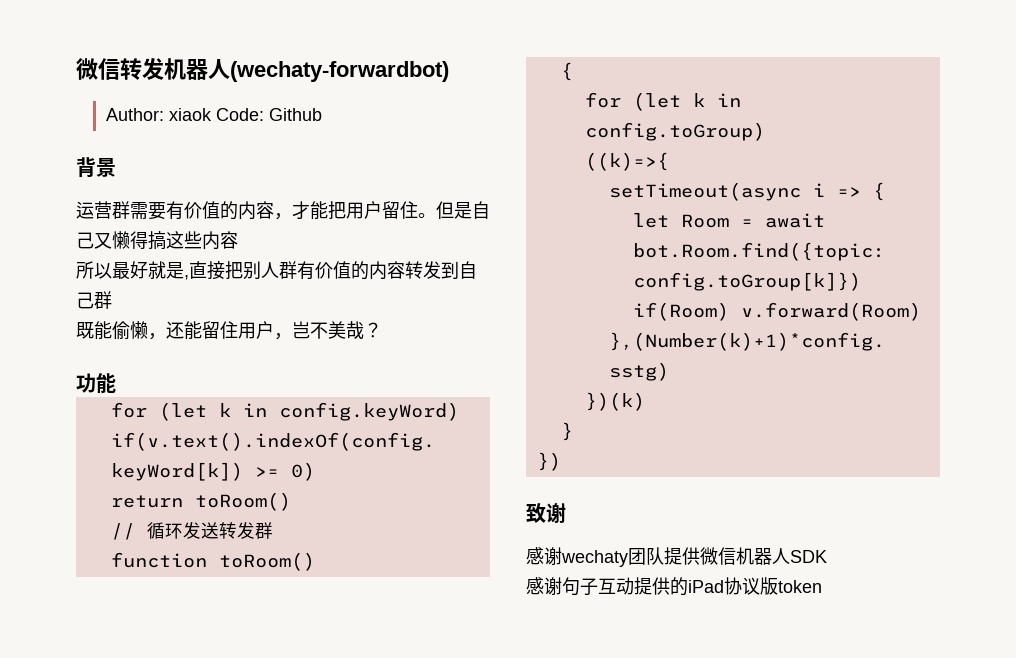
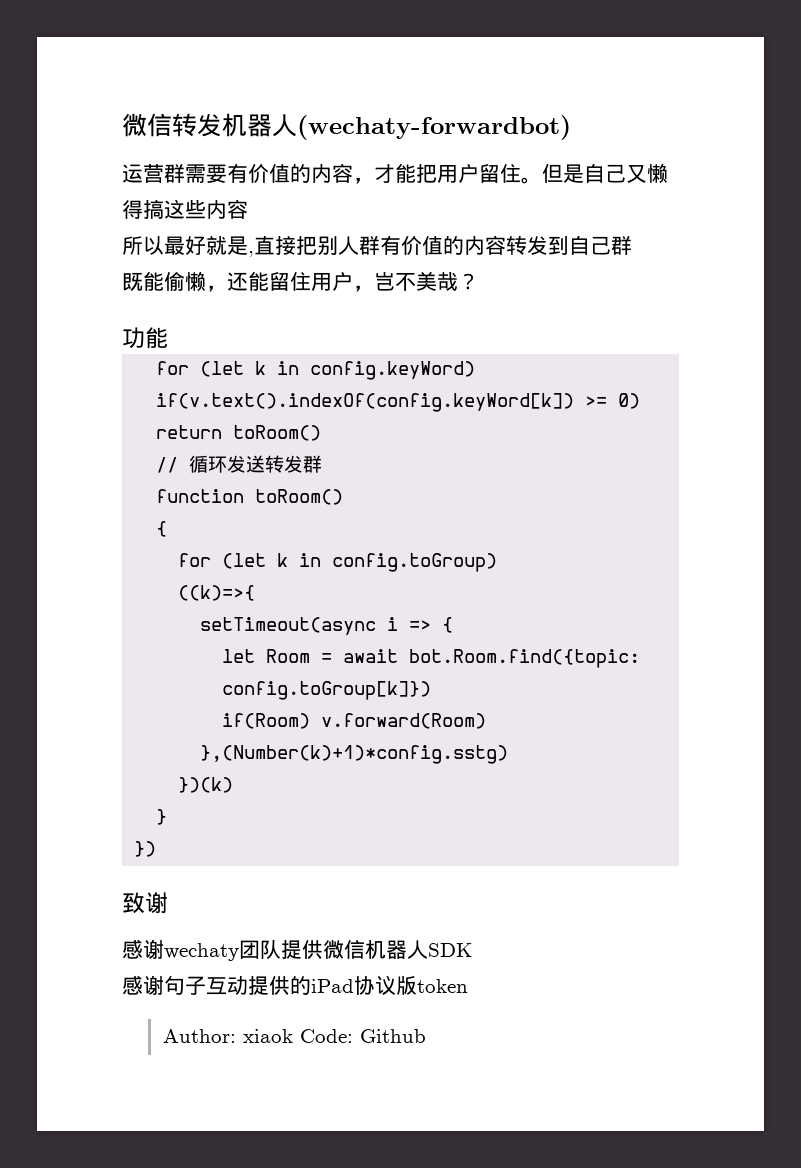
- Author: xiaok Code: Github
- 背景
+ Author: xiaok Code: Github

